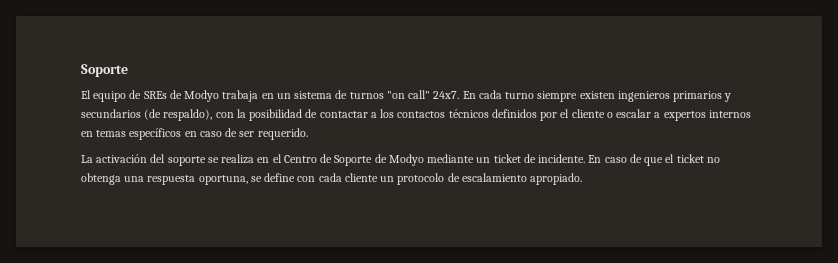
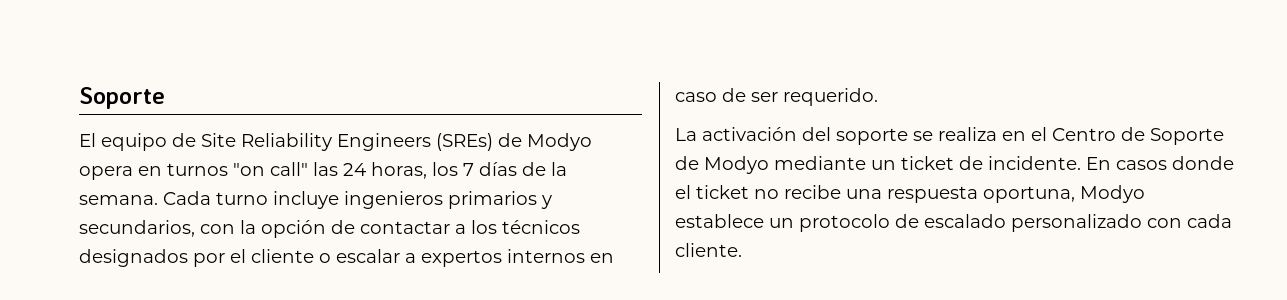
- El equipo de SREs de Modyo trabaja en un sistema de turnos "on call" 24x7. En cada turno siempre existen ingenieros primarios y secundarios (de respaldo), con la posibilidad de contactar a los contactos técnicos definidos por el cliente o escalar a expertos internos en temas específicos en caso de ser requerido.
+ El equipo de Site Reliability Engineers (SREs) de Modyo opera en turnos "on call" las 24 horas, los 7 días de la semana. Cada turno incluye ingenieros primarios y secundarios, con la opción de contactar a los técnicos designados por el cliente o escalar a expertos internos en caso de ser requerido.
- En caso de que el ticket no obtenga una respuesta oportuna, se define con cada cliente un protocolo de escalamiento apropiado.
+ En casos donde el ticket no recibe una respuesta oportuna, Modyo establece un protocolo de escalado personalizado con cada cliente.

